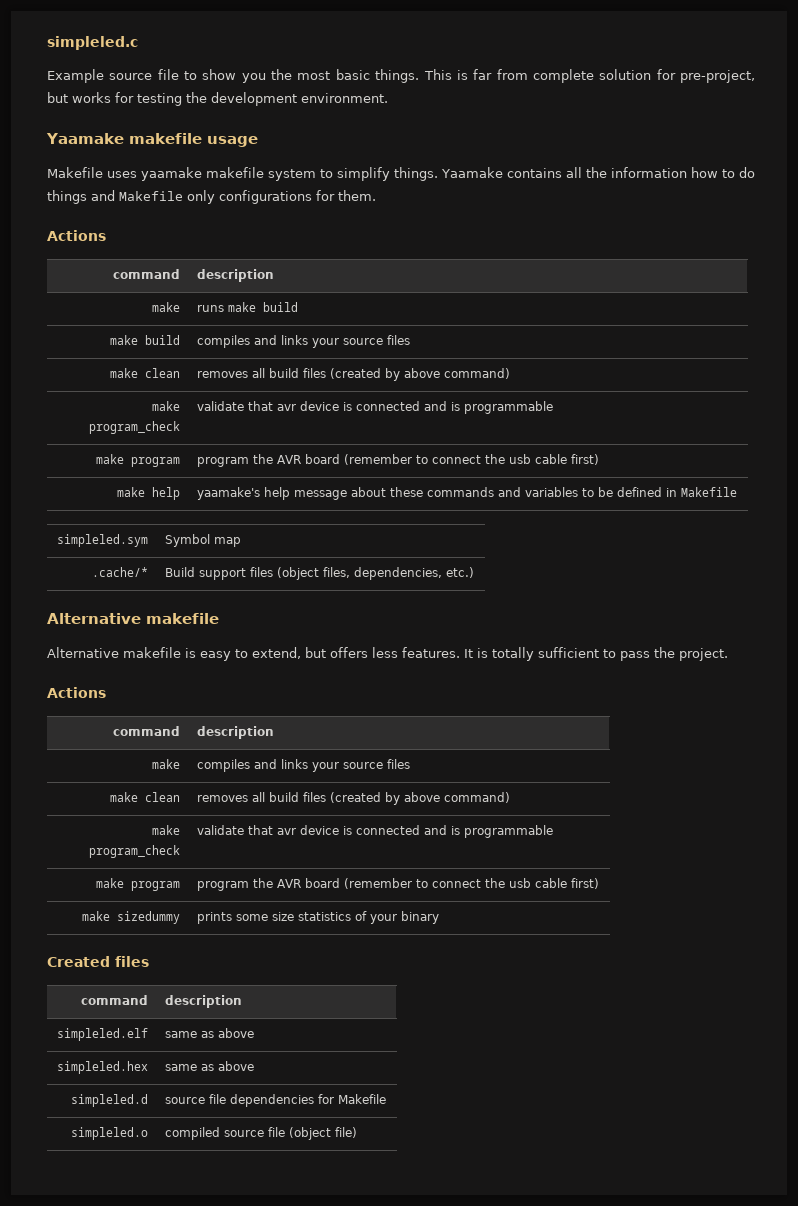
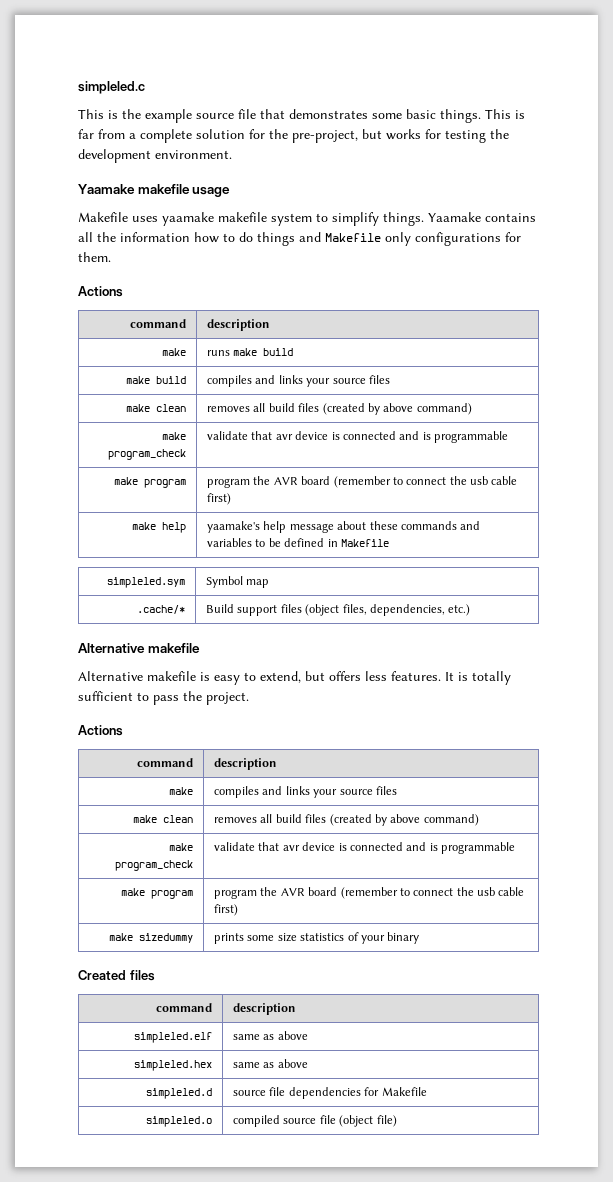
- Example source file to show you the most basic things.
+ This is the example source file that demonstrates some basic things.
- This is far from complete solution for pre-project, but works for testing the development environment.
+ This is far from a complete solution for the pre-project, but works for testing the development environment.

